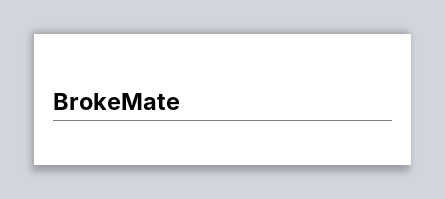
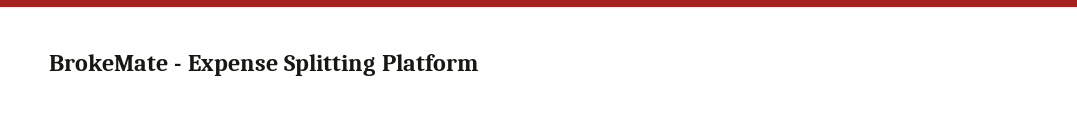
- BrokeMate
+ BrokeMate - Expense Splitting Platform

